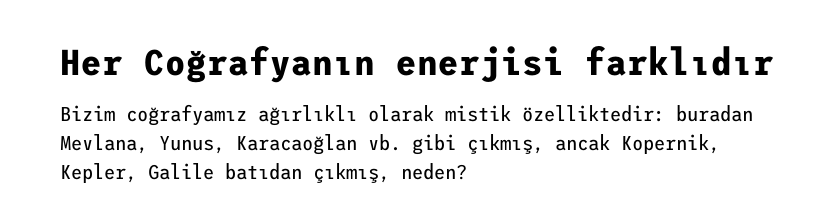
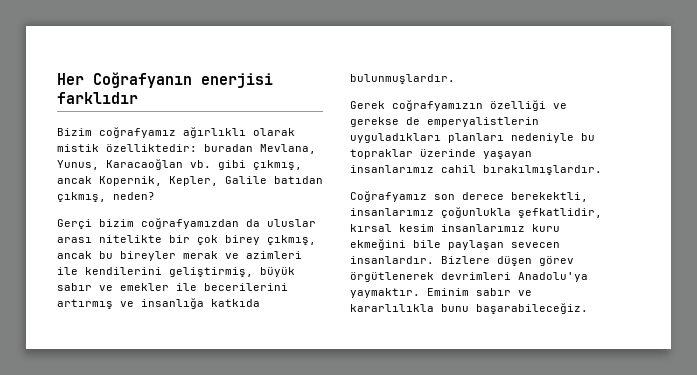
+ Gerçi bizim coğrafyamızdan da uluslar arası nitelikte bir çok birey çıkmış, ancak bu bireyler merak ve azimleri ile kendilerini geliştirmiş, büyük sabır ve emekler ile becerilerini artırmış ve insanlığa katkıda bulunmuşlardır.
+ Gerek coğrafyamızın özelliği ve gerekse de emperyalistlerin uyguladıkları planları nedeniyle bu topraklar üzerinde yaşayan insanlarımız cahil bırakılmışlardır.
+ Coğrafyamız son derece berekektli, insanlarımız çoğunlukla şefkatlidir, kırsal kesim insanlarımız kuru ekmeğini bile paylaşan sevecen insanlardır. Bizlere düşen görev örgütlenerek devrimleri Anadolu'ya yaymaktır. Eminim sabır ve kararlılıkla bunu başarabileceğiz.

